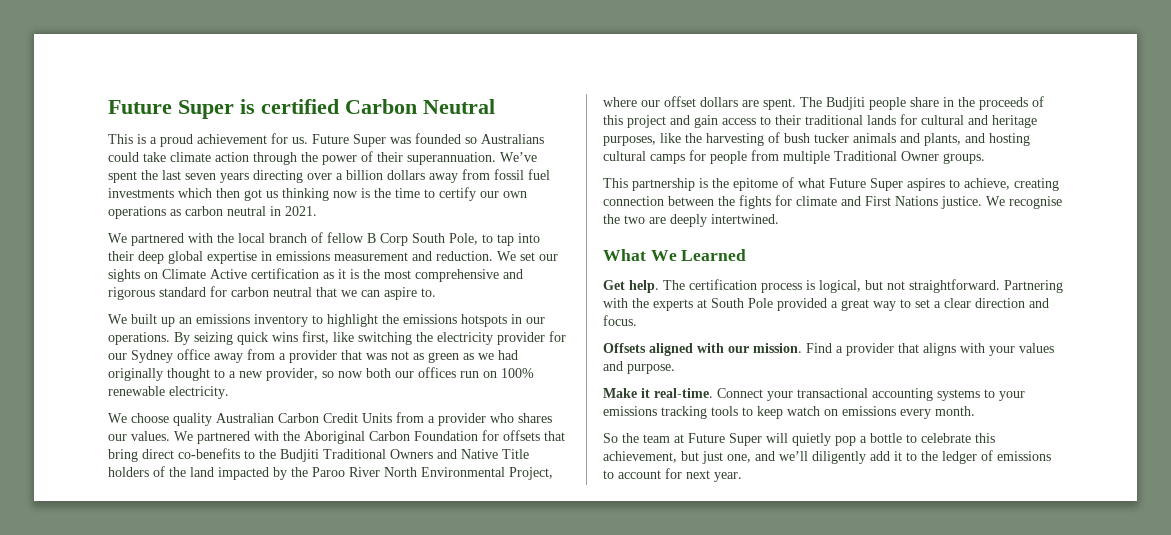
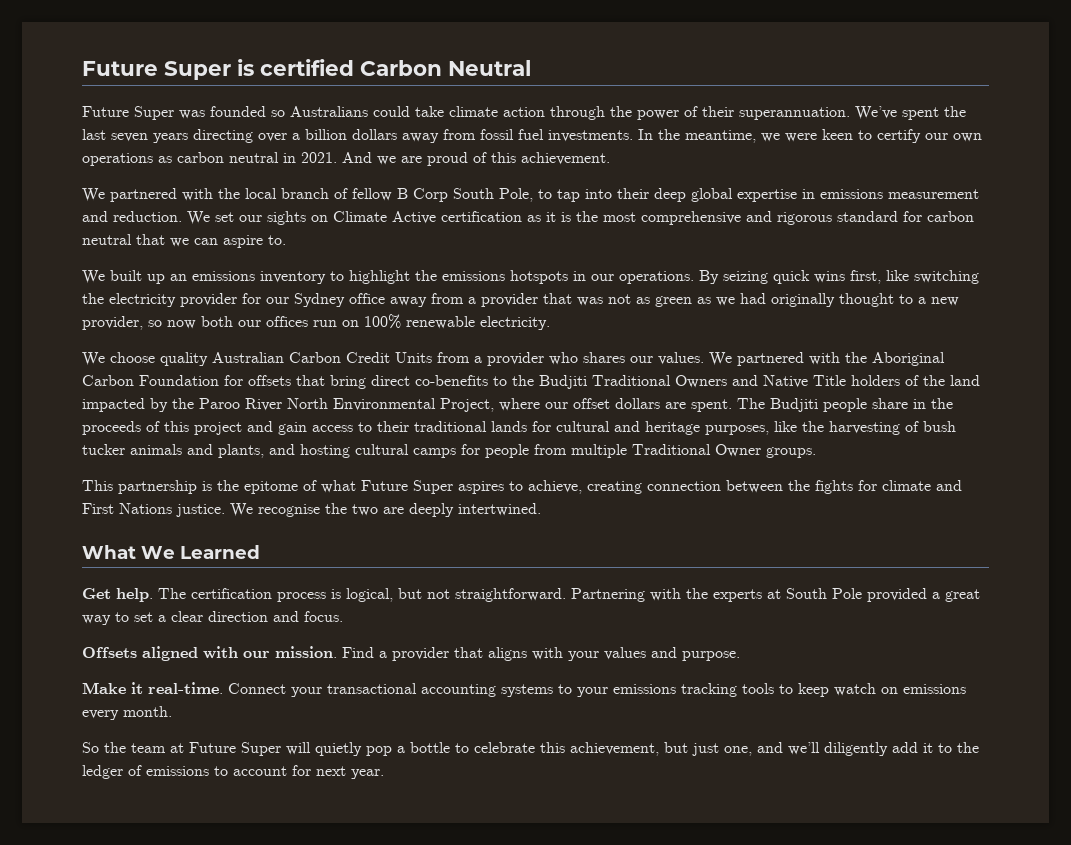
- This is a proud achievement for us.
- We’ve spent the last seven years directing over a billion dollars away from fossil fuel investments which then got us thinking now is the time to certify our own operations as carbon neutral in 2021.
+ We’ve spent the last seven years directing over a billion dollars away from fossil fuel investments. In the meantime, we were keen to certify our own operations as carbon neutral in 2021. And we are proud of this achievement.

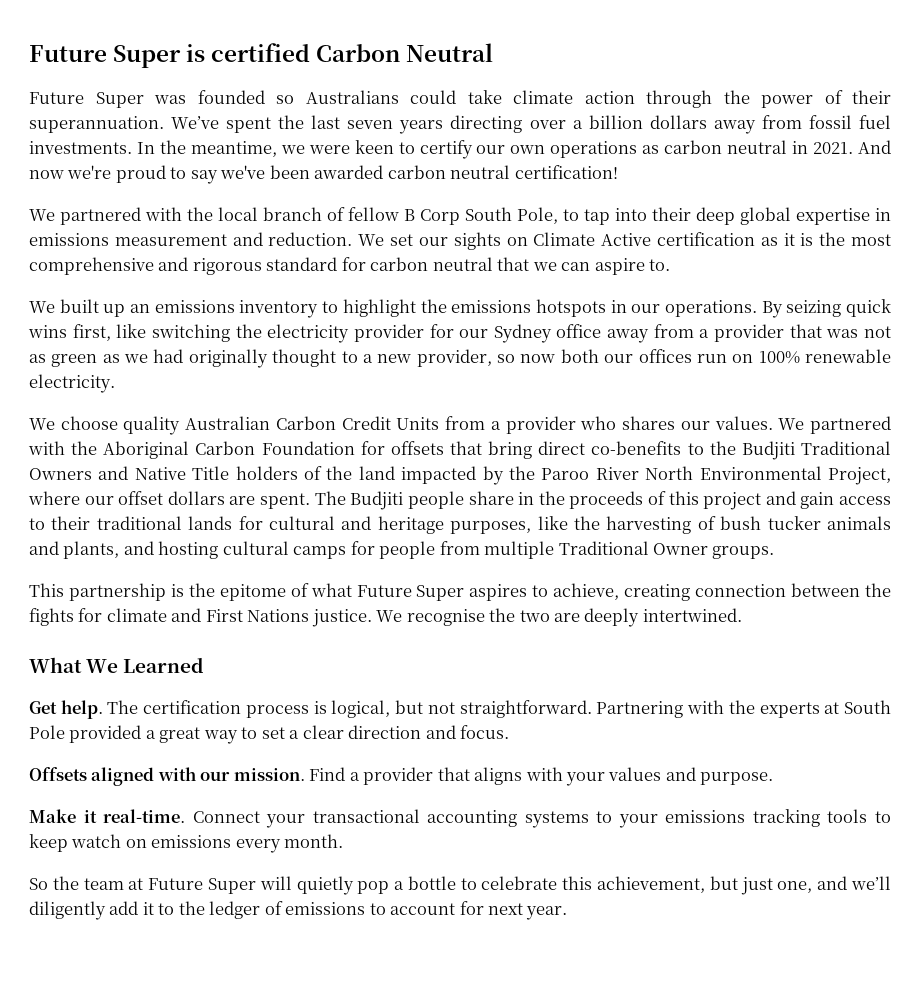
- And we are proud of this achievement.
+ And now we're proud to say we've been awarded carbon neutral certification!

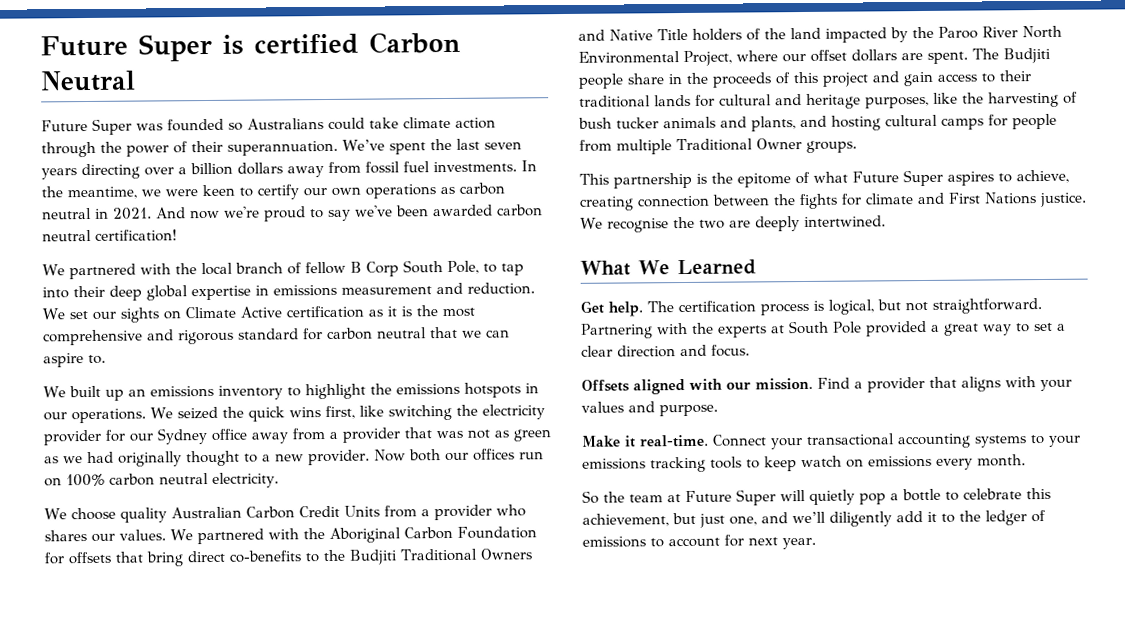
- By seizing quick wins first, like switching the electricity provider for our Sydney office away from a provider that was not as green as we had originally thought to a new provider, so now both our offices run on 100% renewable electricity.
+ We seized the quick wins first, like switching the electricity provider for our Sydney office away from a provider that was not as green as we had originally thought to a new provider. Now both our offices run on 100% carbon neutral electricity.

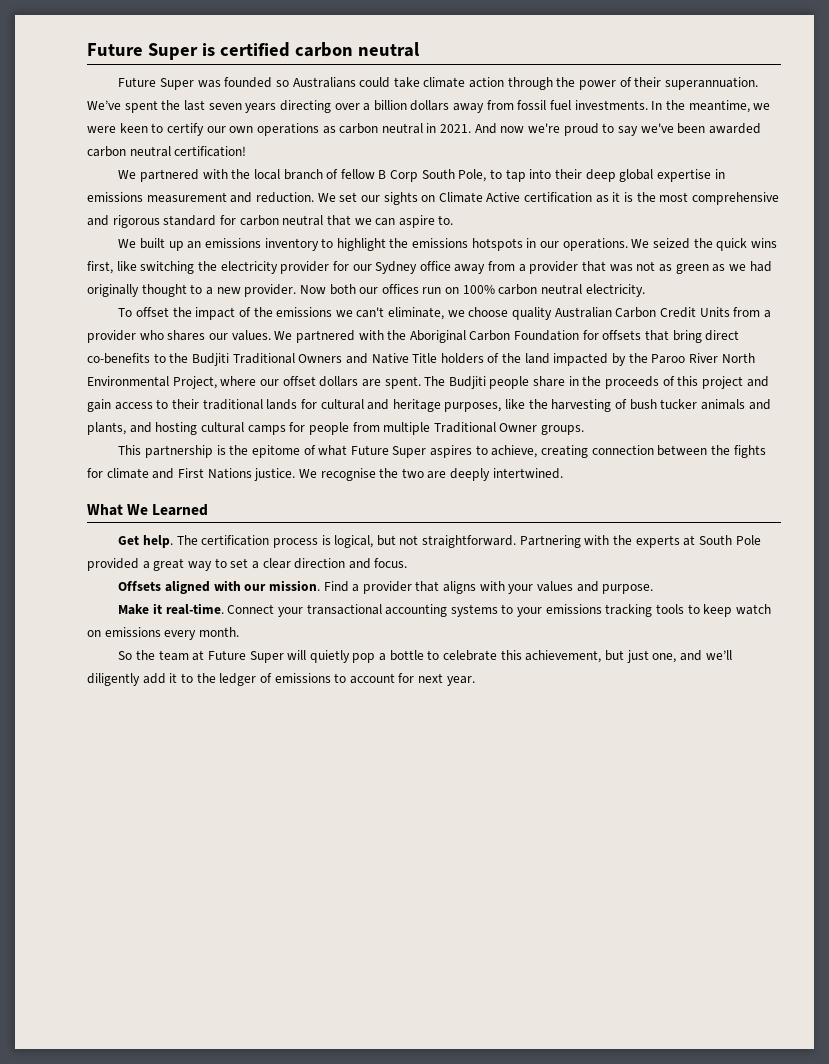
- Future Super is certified Carbon Neutral
+ Future Super is certified carbon neutral
- We choose quality Australian Carbon Credit Units from a provider who shares our values.
+ To offset the impact of the emissions we can't eliminate, we choose quality Australian Carbon Credit Units from a provider who shares our values.

